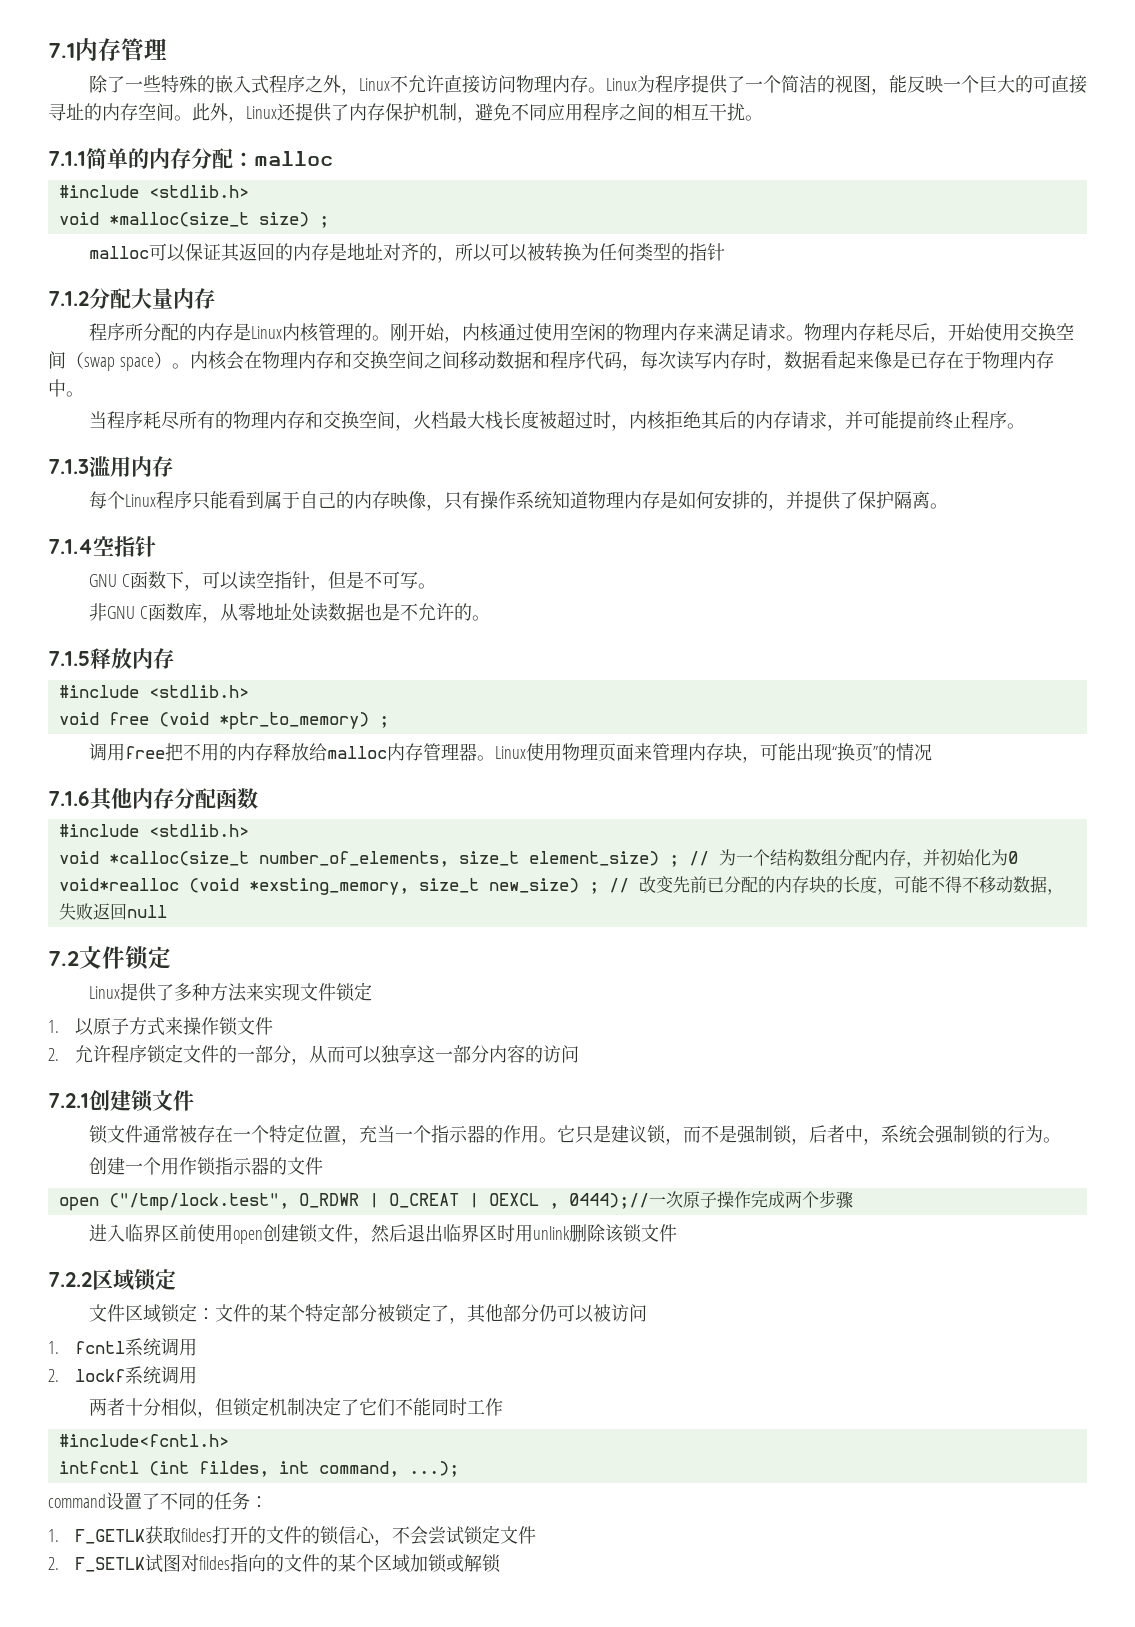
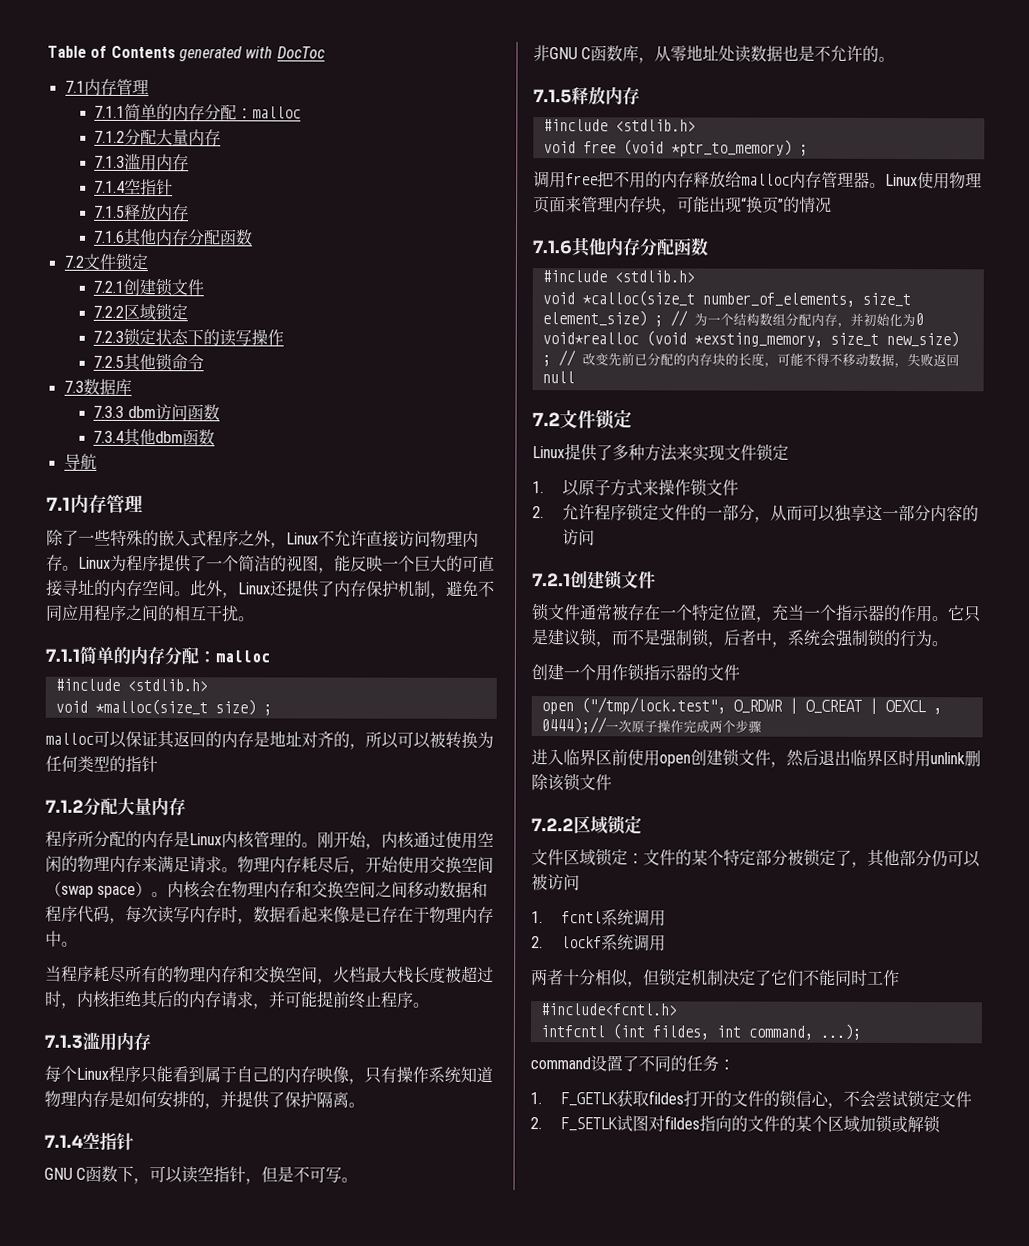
+ Table of Contents generated with DocToc
+ 7.1内存管理
+ 7.1.1简单的内存分配：malloc
+ 7.1.2分配大量内存
+ 7.1.3滥用内存
+ 7.1.4空指针
+ 7.1.5释放内存
+ 7.1.6其他内存分配函数
+ 7.2文件锁定
+ 7.2.1创建锁文件
+ 7.2.2区域锁定
+ 7.2.3锁定状态下的读写操作
+ 7.2.5其他锁命令
+ 7.3数据库
+ 7.3.3 dbm访问函数
+ 7.3.4其他dbm函数
+ 导航

